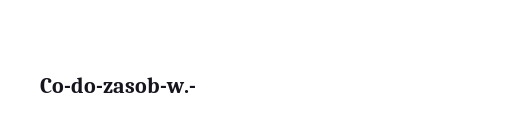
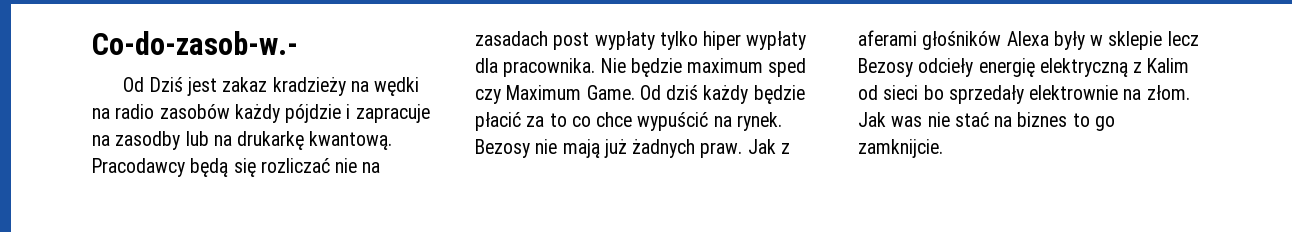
+ Od Dziś jest zakaz kradzieży na wędki na radio zasobów każdy pójdzie i zapracuje na zasodby lub na drukarkę kwantową. Pracodawcy będą się rozliczać nie na zasadach post wypłaty tylko hiper wypłaty dla pracownika. Nie będzie maximum sped czy Maximum Game. Od dziś każdy będzie płacić za to co chce wypuścić na rynek. Bezosy nie mają już żadnych praw. Jak z aferami głośników Alexa były w sklepie lecz Bezosy odcieły energię elektryczną z Kalim od sieci bo sprzedały elektrownie na złom. Jak was nie stać na biznes to go zamknijcie.

